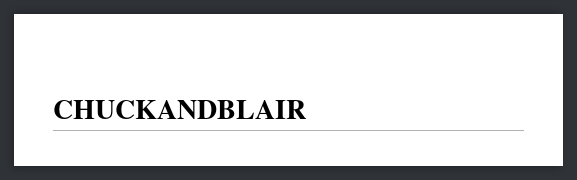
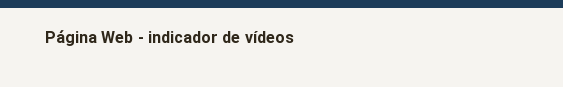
- CHUCKANDBLAIR
+ Página Web - indicador de vídeos

